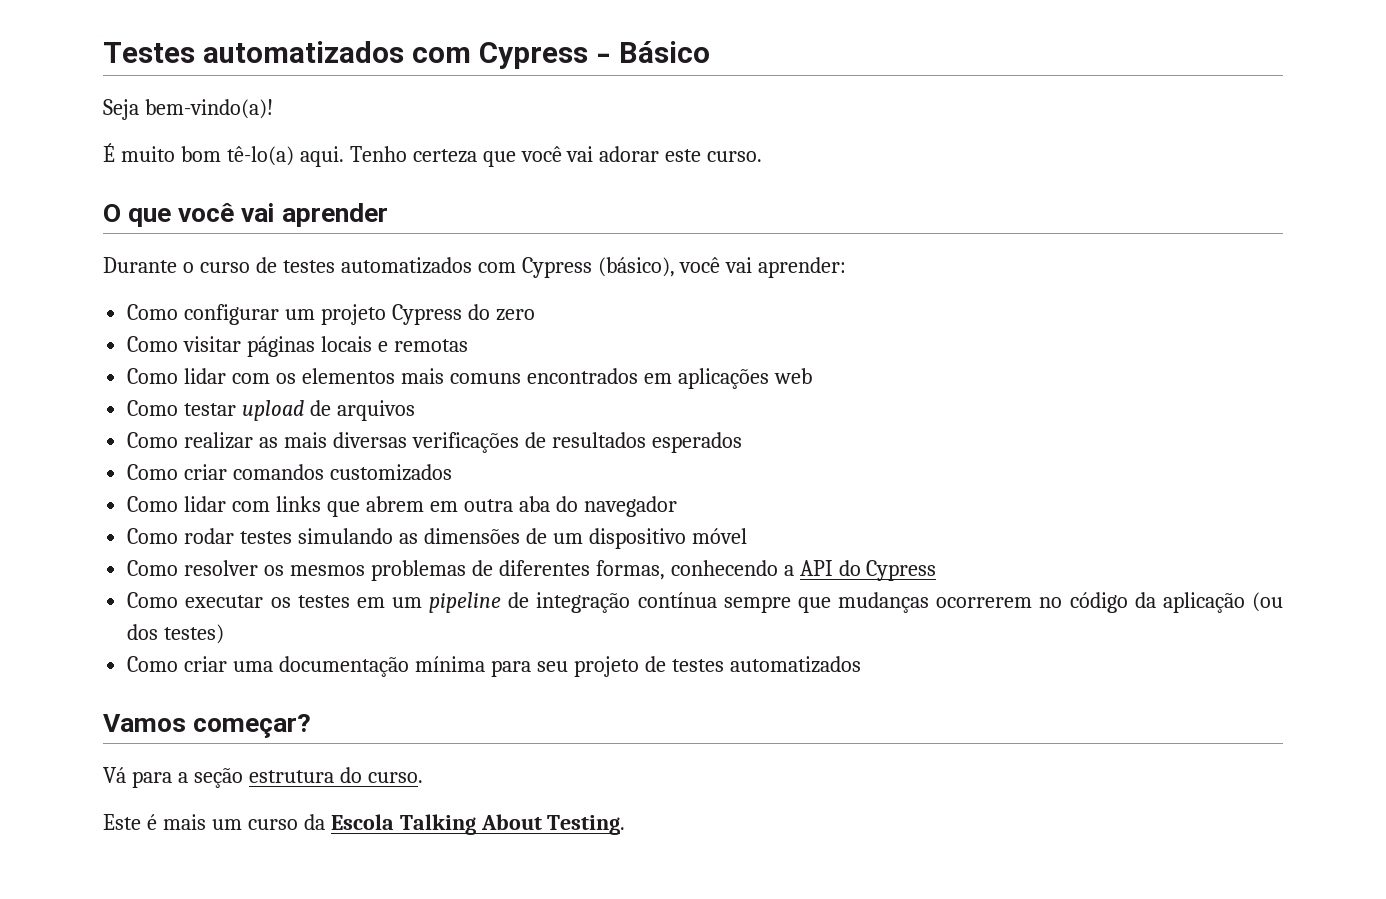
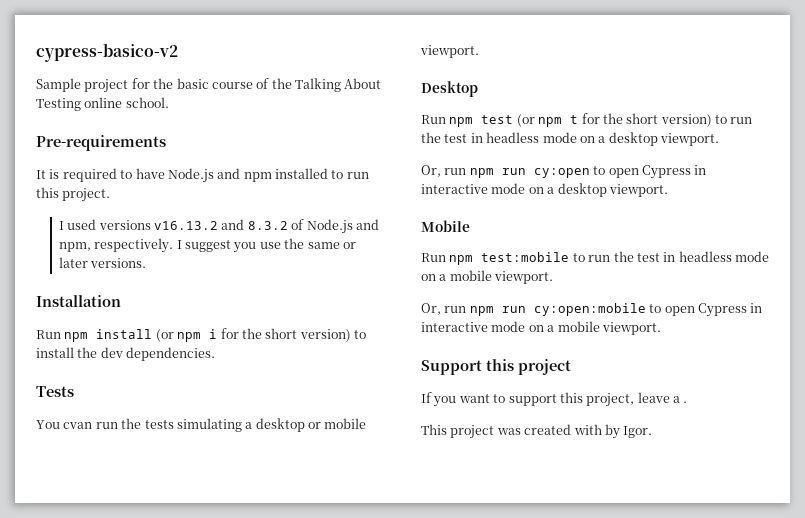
- Testes automatizados com Cypress - Básico
- Seja bem-vindo(a)!
- É muito bom tê-lo(a) aqui. Tenho certeza que você vai adorar este curso.
- O que você vai aprender
- Durante o curso de testes automatizados com Cypress (básico), você vai aprender:
- Como configurar um projeto Cypress do zero
- Como visitar páginas locais e remotas
- Como lidar com os elementos mais comuns encontrados em aplicações web
- Como testar upload de arquivos
- Como realizar as mais diversas verificações de resultados esperados
- Como criar comandos customizados
- Como lidar com links que abrem em outra aba do navegador
- Como rodar testes simulando as dimensões de um dispositivo móvel
- Como resolver os mesmos problemas de diferentes formas, conhecendo a API do Cypress
- Como executar os testes em um pipeline de integração contínua sempre que mudanças ocorrerem no código da aplicação (ou dos testes)
- Como criar uma documentação mínima para seu projeto de testes automatizados
- Vamos começar?
- Vá para a seção estrutura do curso.
- Este é mais um curso da Escola Talking About Testing.
+ cypress-basico-v2
+ Sample project for the basic course of the Talking About Testing online school.
+ Pre-requirements
+ It is required to have Node.js and npm installed to run this project.
+ I used versions v16.13.2 and 8.3.2 of Node.js and npm, respectively. I suggest you use the same or later versions.
+ Installation
+ Run npm install (or npm i for the short version) to install the dev dependencies.
+ Tests
+ You cvan run the tests simulating a desktop or mobile viewport.
+ Desktop
+ Run npm test (or npm t for the short version) to run the test in headless mode on a desktop viewport.
+ Or, run npm run cy:open to open Cypress in interactive mode on a desktop viewport.
+ Mobile
+ Run npm test:mobile to run the test in headless mode on a mobile viewport.
+ Or, run npm run cy:open:mobile to open Cypress in interactive mode on a mobile viewport.
+ Support this project
+ If you want to support this project, leave a .
+ This project was created with by Igor.

